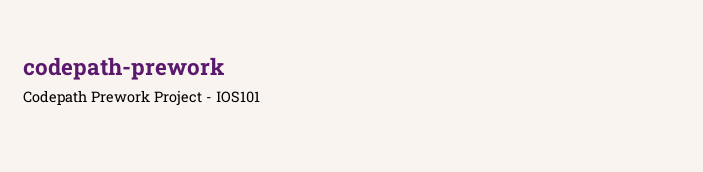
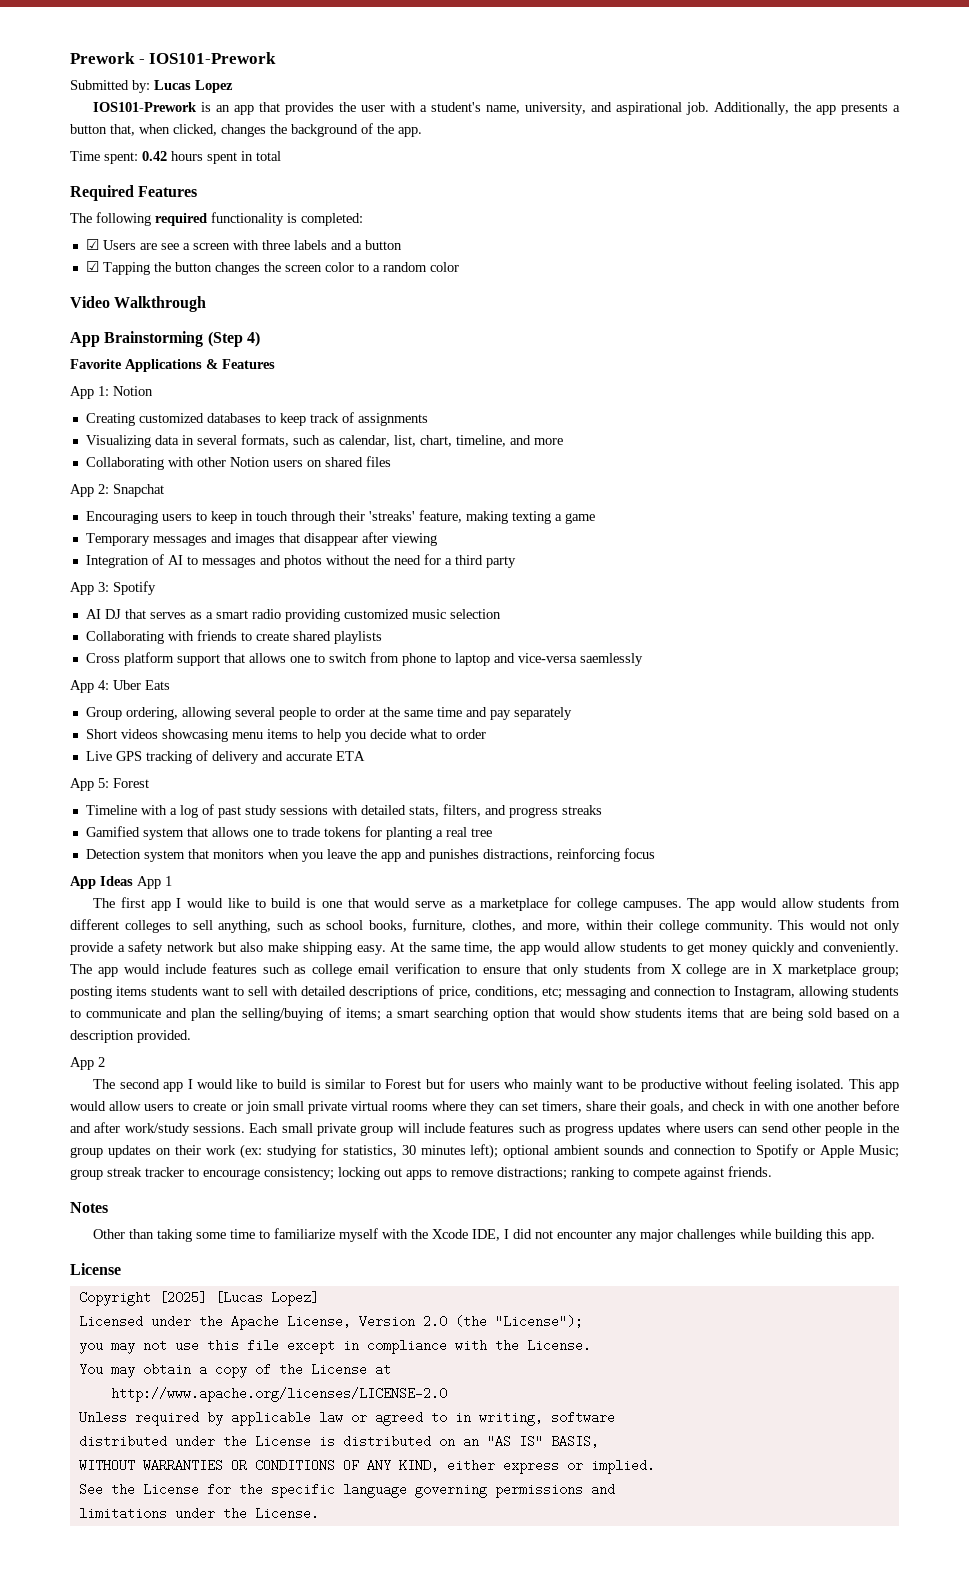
- codepath-prework
- Codepath Prework Project - IOS101
+ Prework - IOS101-Prework
+ Submitted by: Lucas Lopez
+ IOS101-Prework is an app that provides the user with a student's name, university, and aspirational job. Additionally, the app presents a button that, when clicked, changes the background of the app.
+ Time spent: 0.42 hours spent in total
+ Required Features
+ The following required functionality is completed:
+ ☑ Users are see a screen with three labels and a button
+ ☑ Tapping the button changes the screen color to a random color
+ Video Walkthrough
+ App Brainstorming (Step 4)
+ Favorite Applications & Features
+ App 1: Notion
+ Creating customized databases to keep track of assignments
+ Visualizing data in several formats, such as calendar, list, chart, timeline, and more
+ Collaborating with other Notion users on shared files
+ App 2: Snapchat
+ Encouraging users to keep in touch through their 'streaks' feature, making texting a game
+ Temporary messages and images that disappear after viewing
+ Integration of AI to messages and photos without the need for a third party
+ App 3: Spotify
+ AI DJ that serves as a smart radio providing customized music selection
+ Collaborating with friends to create shared playlists
+ Cross platform support that allows one to switch from phone to laptop and vice-versa saemlessly
+ App 4: Uber Eats
+ Group ordering, allowing several people to order at the same time and pay separately
+ Short videos showcasing menu items to help you decide what to order
+ Live GPS tracking of delivery and accurate ETA
+ App 5: Forest
+ Timeline with a log of past study sessions with detailed stats, filters, and progress streaks
+ Gamified system that allows one to trade tokens for planting a real tree
+ Detection system that monitors when you leave the app and punishes distractions, reinforcing focus
+ App Ideas App 1
+ The first app I would like to build is one that would serve as a marketplace for college campuses. The app would allow students from different colleges to sell anything, such as school books, furniture, clothes, and more, within their college community. This would not only provide a safety network but also make shipping easy. At the same time, the app would allow students to get money quickly and conveniently. The app would include features such as college email verification to ensure that only students from X college are in X marketplace group; posting items students want to sell with detailed descriptions of price, conditions, etc; messaging and connection to Instagram, allowing students to communicate and plan the selling/buying of items; a smart searching option that would show students items that are being sold based on a description provided.
+ App 2
+ The second app I would like to build is similar to Forest but for users who mainly want to be productive without feeling isolated. This app would allow users to create or join small private virtual rooms where they can set timers, share their goals, and check in with one another before and after work/study sessions. Each small private group will include features such as progress updates where users can send other people in the group updates on their work (ex: studying for statistics, 30 minutes left); optional ambient sounds and connection to Spotify or Apple Music; group streak tracker to encourage consistency; locking out apps to remove distractions; ranking to compete against friends.
+ Notes
+ Other than taking some time to familiarize myself with the Xcode IDE, I did not encounter any major challenges while building this app.
+ License
+ Copyright [2025] [Lucas Lopez]
+ Licensed under the Apache License, Version 2.0 (the "License");
+ you may not use this file except in compliance with the License.
+ You may obtain a copy of the License at
+ http://www.apache.org/licenses/LICENSE-2.0
+ Unless required by applicable law or agreed to in writing, software
+ distributed under the License is distributed on an "AS IS" BASIS,
+ WITHOUT WARRANTIES OR CONDITIONS OF ANY KIND, either express or implied.
+ See the License for the specific language governing permissions and
+ limitations under the License.

